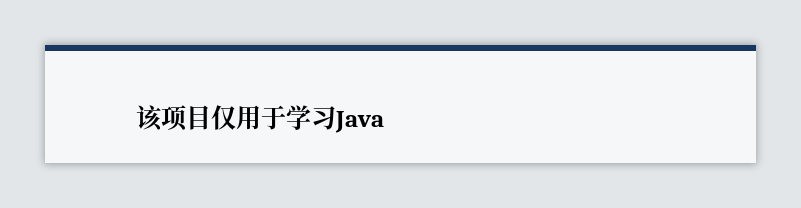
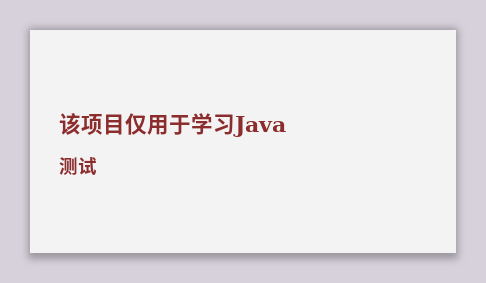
+ 测试

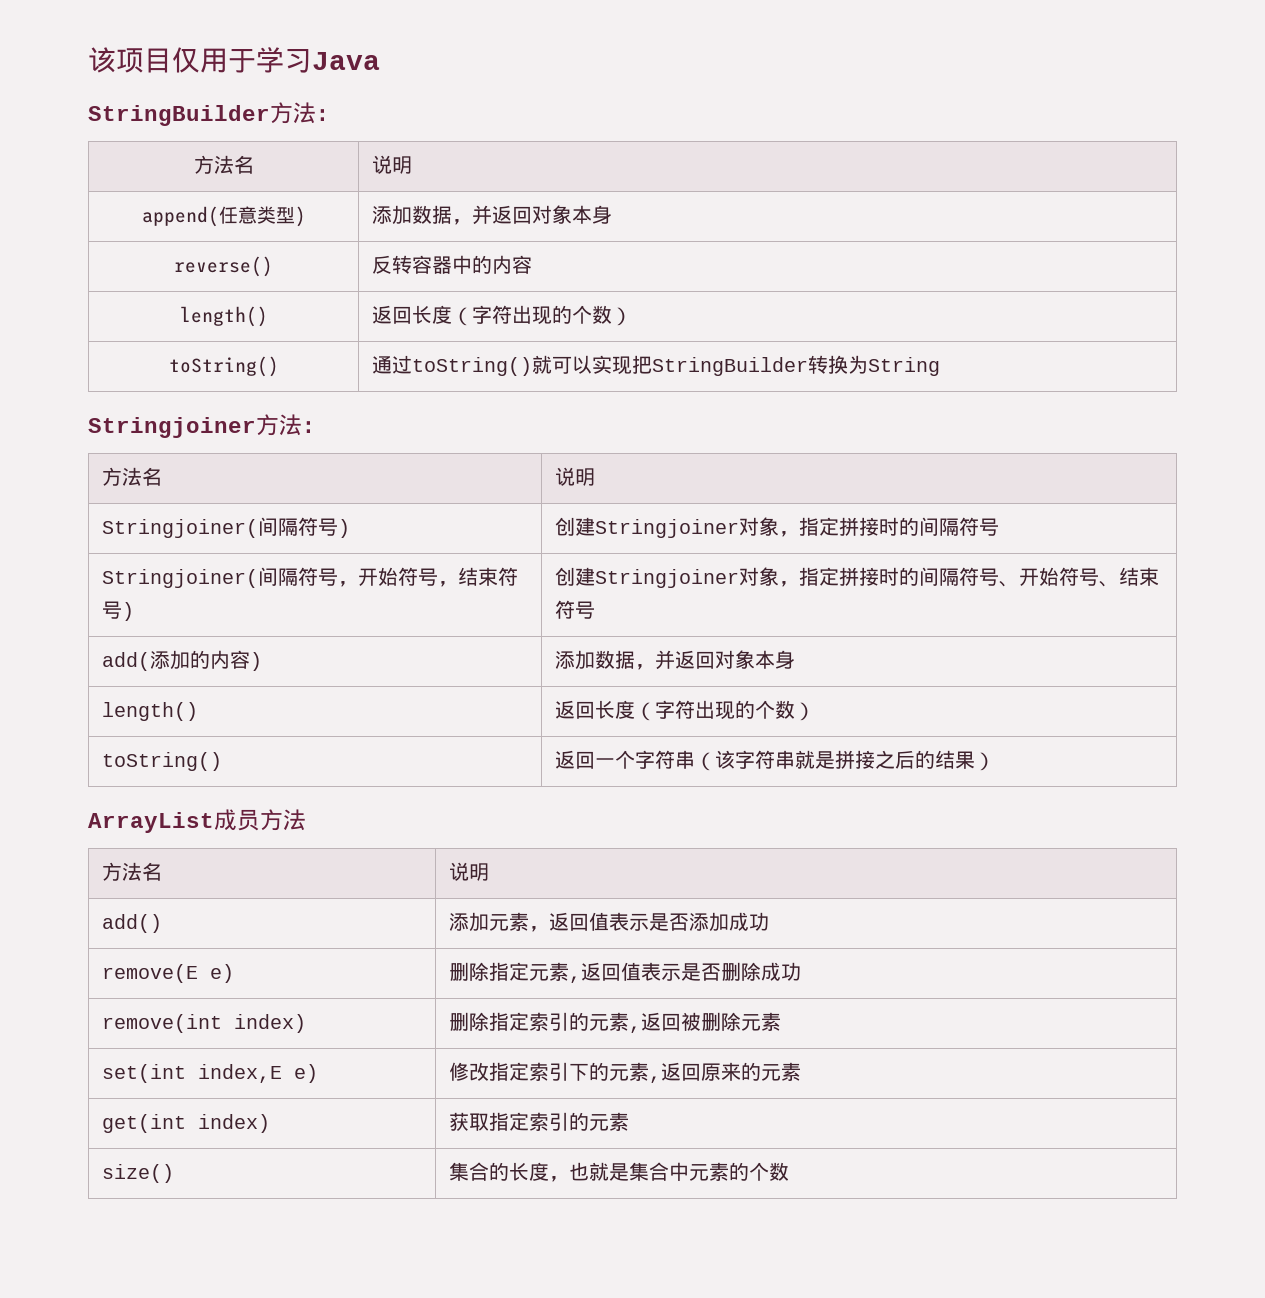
- 测试
+ StringBuilder方法：
+ 方法名 | 说明
+ append(任意类型) | 添加数据，并返回对象本身
+ reverse() | 反转容器中的内容
+ length() | 返回长度（字符出现的个数）
+ toString() | 通过toString()就可以实现把StringBuilder转换为String
+ Stringjoiner方法：
+ 方法名 | 说明
+ Stringjoiner(间隔符号) | 创建Stringjoiner对象，指定拼接时的间隔符号
+ Stringjoiner(间隔符号，开始符号，结束符号) | 创建Stringjoiner对象，指定拼接时的间隔符号、开始符号、结束符号
+ add(添加的内容) | 添加数据，并返回对象本身
+ length() | 返回长度（字符出现的个数）
+ toString() | 返回一个字符串（该字符串就是拼接之后的结果）
+ ArrayList成员方法
+ 方法名 | 说明
+ add() | 添加元素，返回值表示是否添加成功
+ remove(E e) | 删除指定元素,返回值表示是否删除成功
+ remove(int index) | 删除指定索引的元素,返回被删除元素
+ set(int index,E e) | 修改指定索引下的元素,返回原来的元素
+ get(int index) | 获取指定索引的元素
+ size() | 集合的长度，也就是集合中元素的个数

